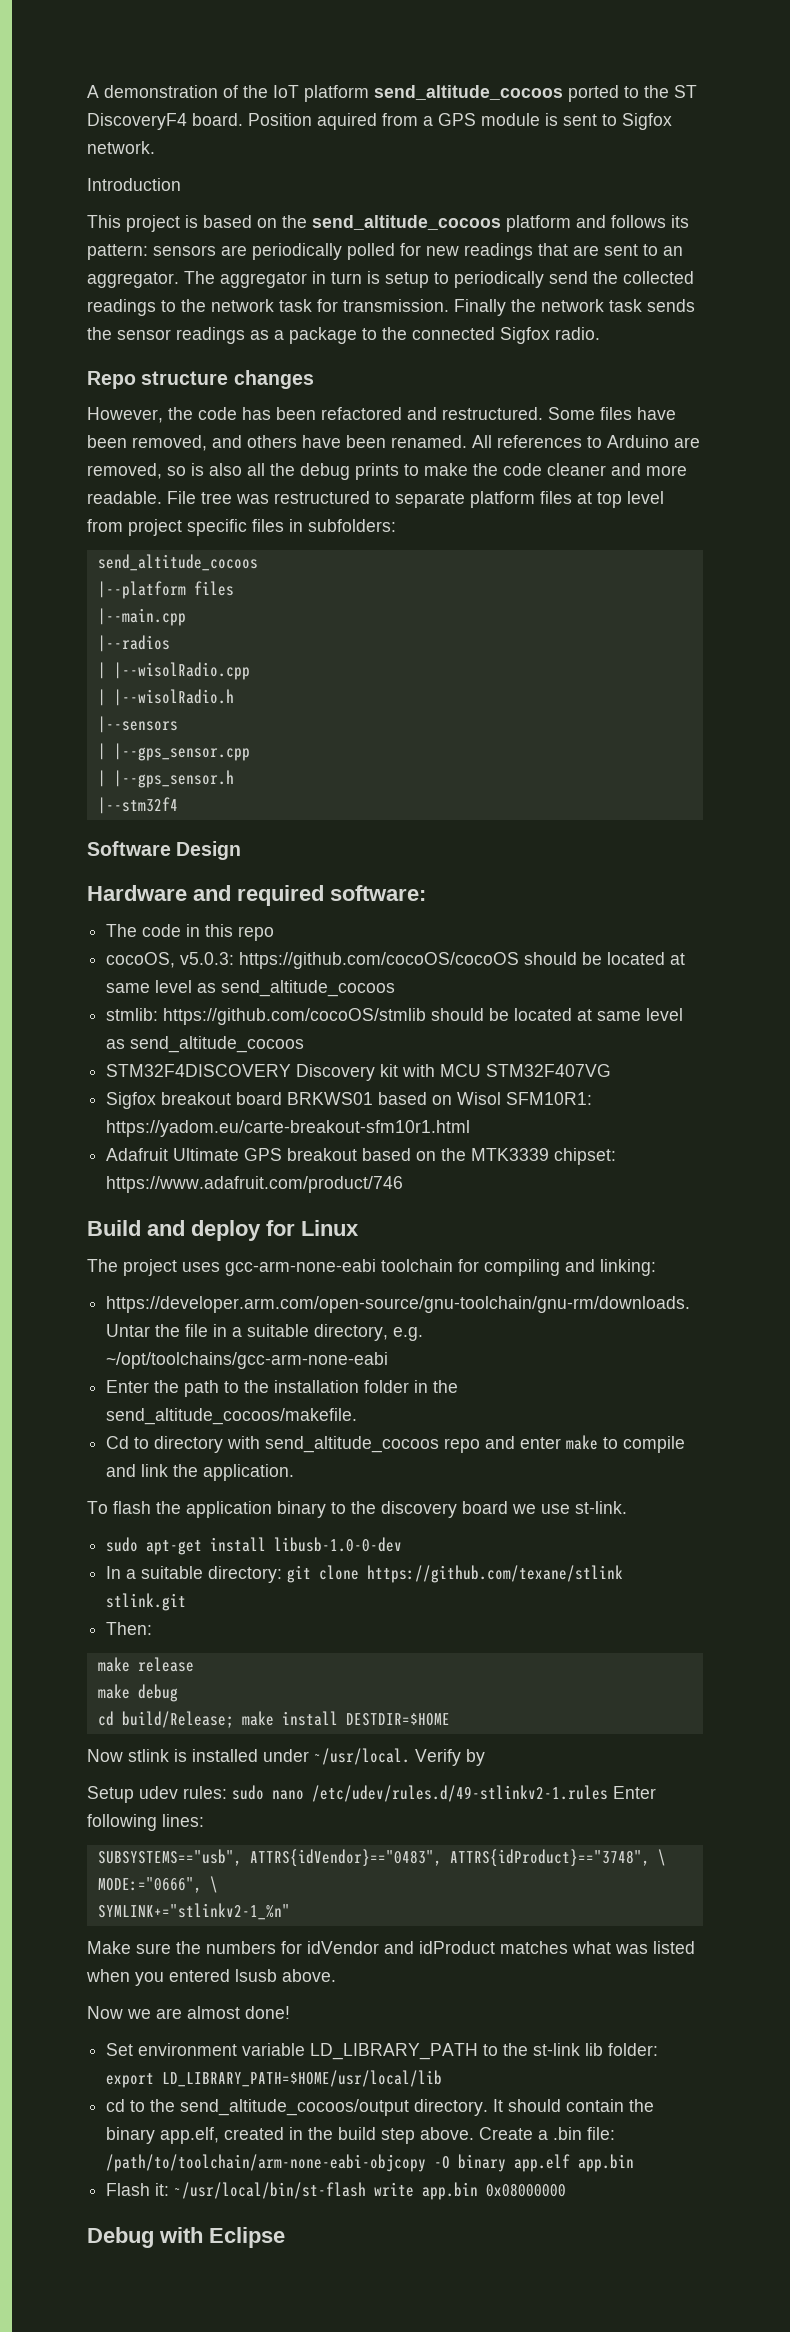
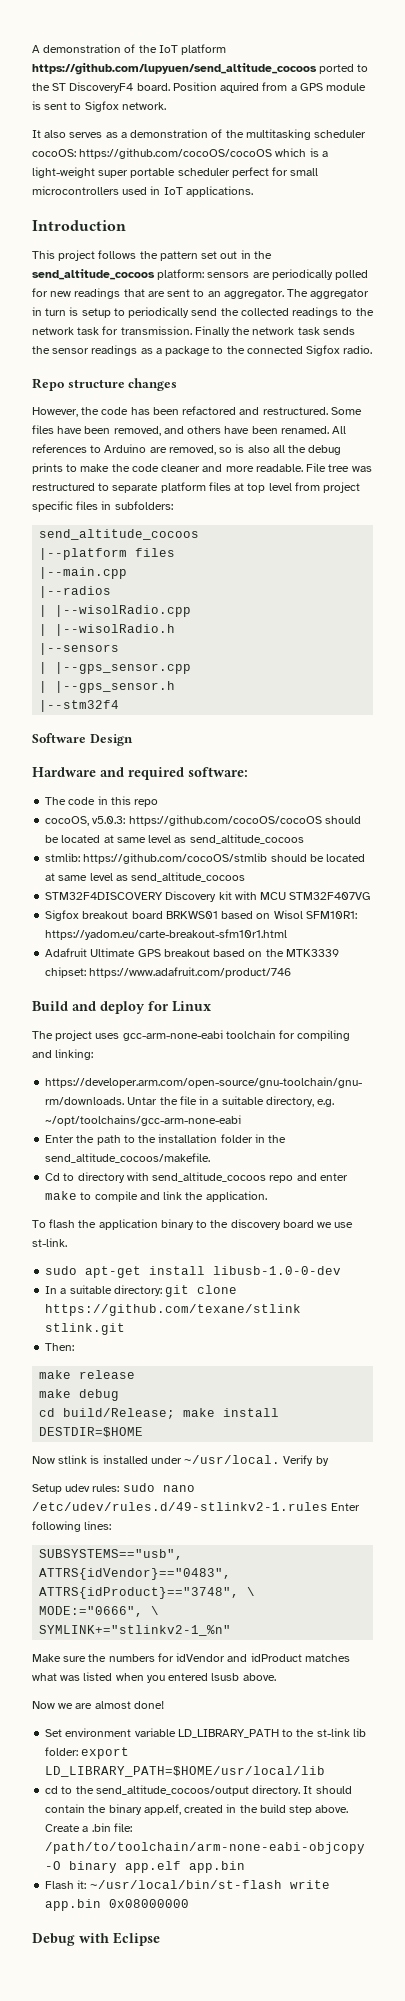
- A demonstration of the IoT platform send_altitude_cocoos ported to the ST DiscoveryF4 board.
+ A demonstration of the IoT platform https://github.com/lupyuen/send_altitude_cocoos ported to the ST DiscoveryF4 board.
+ It also serves as a demonstration of the multitasking scheduler cocoOS: https://github.com/cocoOS/cocoOS which is a light-weight super portable scheduler perfect for small microcontrollers used in IoT applications.
  Introduction
- This project is based on the send_altitude_cocoos platform and follows its pattern: sensors are periodically polled for new readings that are sent to an aggregator.
+ This project follows the pattern set out in the send_altitude_cocoos platform: sensors are periodically polled for new readings that are sent to an aggregator.

